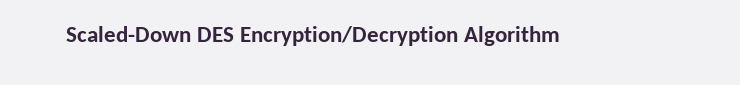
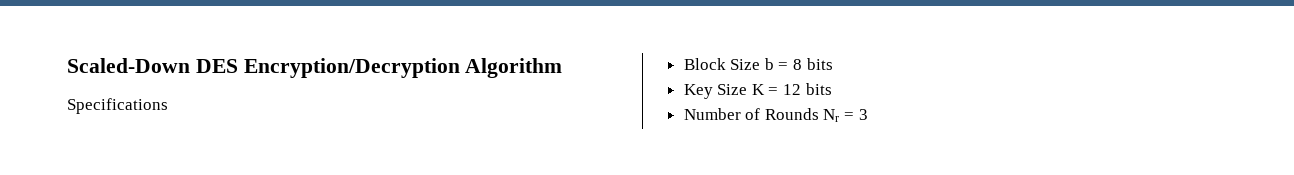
+ Specifications
+ Block Size b = 8 bits
+ Key Size K = 12 bits
+ Number of Rounds Nr = 3

